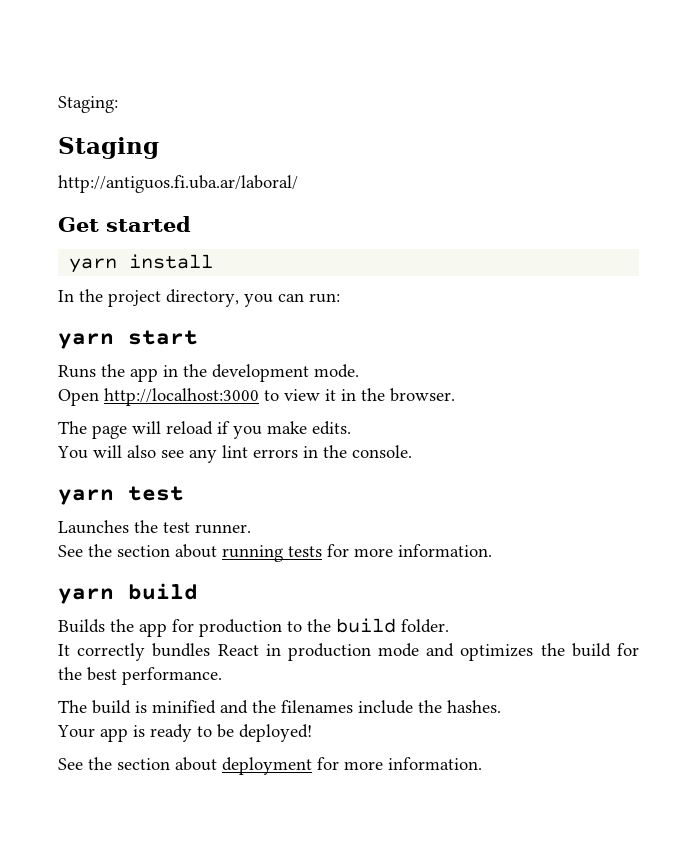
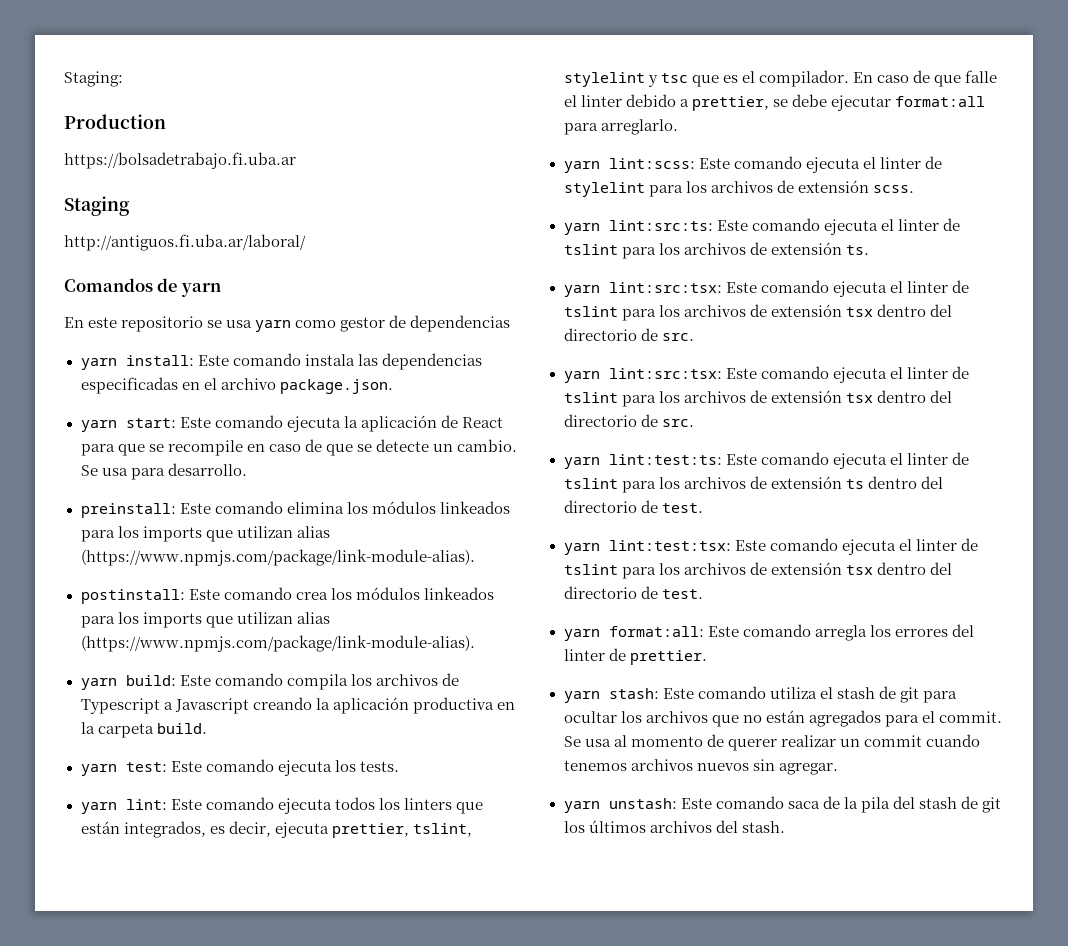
+ Production
+ https://bolsadetrabajo.fi.uba.ar
- Get started
- yarn install
- In the project directory, you can run:
- yarn start
- Runs the app in the development mode.
- Open http://localhost:3000 to view it in the browser.
- The page will reload if you make edits.
- You will also see any lint errors in the console.
- yarn test
- Launches the test runner.
- See the section about running tests for more information.
- yarn build
- Builds the app for production to the build folder.
- It correctly bundles React in production mode and optimizes the build for the best performance.
- The build is minified and the filenames include the hashes.
- Your app is ready to be deployed!
- See the section about deployment for more information.
+ Comandos de yarn
+ En este repositorio se usa yarn como gestor de dependencias
+ yarn install: Este comando instala las dependencias especificadas en el archivo package.json.
+ yarn start: Este comando ejecuta la aplicación de React para que se recompile en caso de que se detecte un cambio. Se usa para desarrollo.
+ preinstall: Este comando elimina los módulos linkeados para los imports que utilizan alias (https://www.npmjs.com/package/link-module-alias).
+ postinstall: Este comando crea los módulos linkeados para los imports que utilizan alias (https://www.npmjs.com/package/link-module-alias).
+ yarn build: Este comando compila los archivos de Typescript a Javascript creando la aplicación productiva en la carpeta build.
+ yarn test: Este comando ejecuta los tests.
+ yarn lint: Este comando ejecuta todos los linters que están integrados, es decir, ejecuta prettier, tslint, stylelint y tsc que es el compilador. En caso de que falle el linter debido a prettier, se debe ejecutar format:all para arreglarlo.
+ yarn lint:scss: Este comando ejecuta el linter de stylelint para los archivos de extensión scss.
+ yarn lint:src:ts: Este comando ejecuta el linter de tslint para los archivos de extensión ts.
+ yarn lint:src:tsx: Este comando ejecuta el linter de tslint para los archivos de extensión tsx dentro del directorio de src.
+ yarn lint:src:tsx: Este comando ejecuta el linter de tslint para los archivos de extensión tsx dentro del directorio de src.
+ yarn lint:test:ts: Este comando ejecuta el linter de tslint para los archivos de extensión ts dentro del directorio de test.
+ yarn lint:test:tsx: Este comando ejecuta el linter de tslint para los archivos de extensión tsx dentro del directorio de test.
+ yarn format:all: Este comando arregla los errores del linter de prettier.
+ yarn stash: Este comando utiliza el stash de git para ocultar los archivos que no están agregados para el commit. Se usa al momento de querer realizar un commit cuando tenemos archivos nuevos sin agregar.
+ yarn unstash: Este comando saca de la pila del stash de git los últimos archivos del stash.

